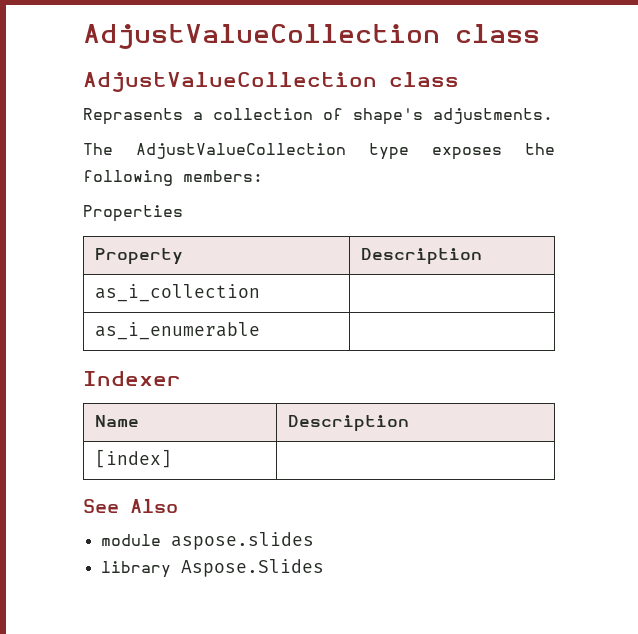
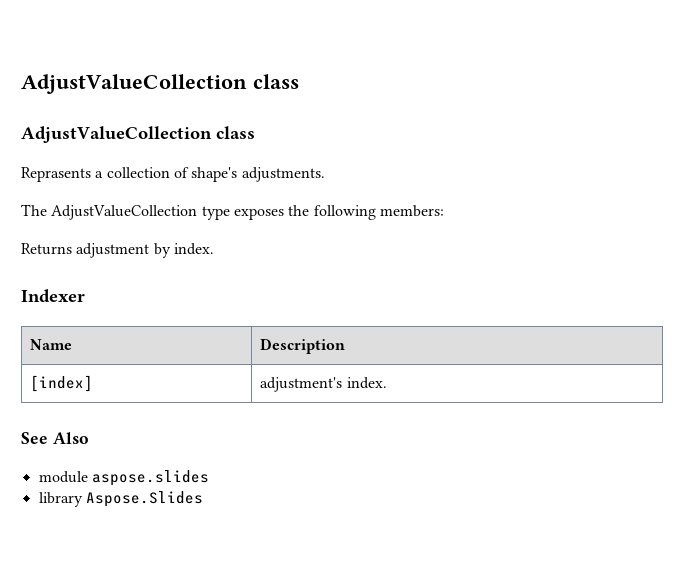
- Properties
- Property | Description
- as_i_collection |
- as_i_enumerable |
+ Returns adjustment by index.
- [index] |
+ [index] | adjustment's index.

